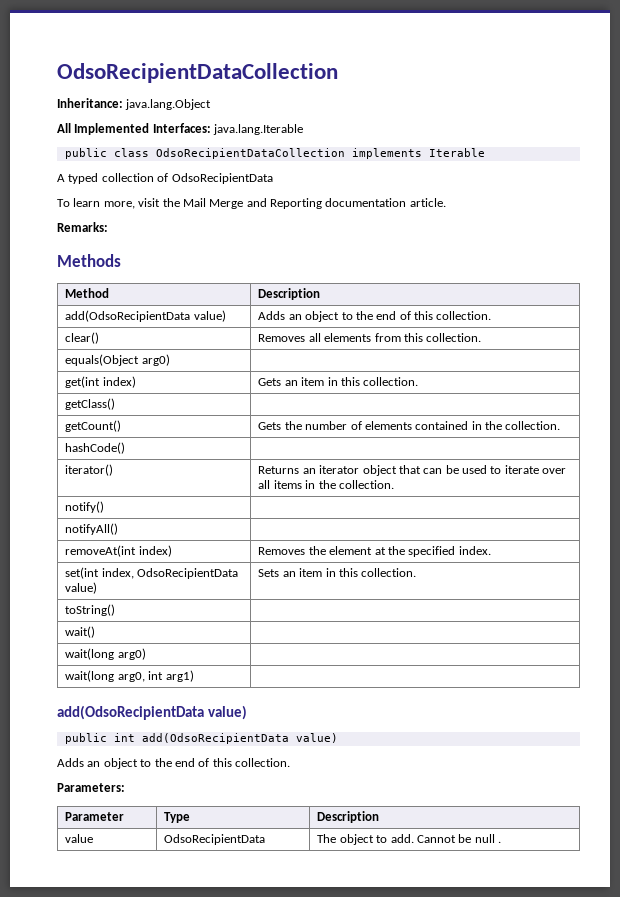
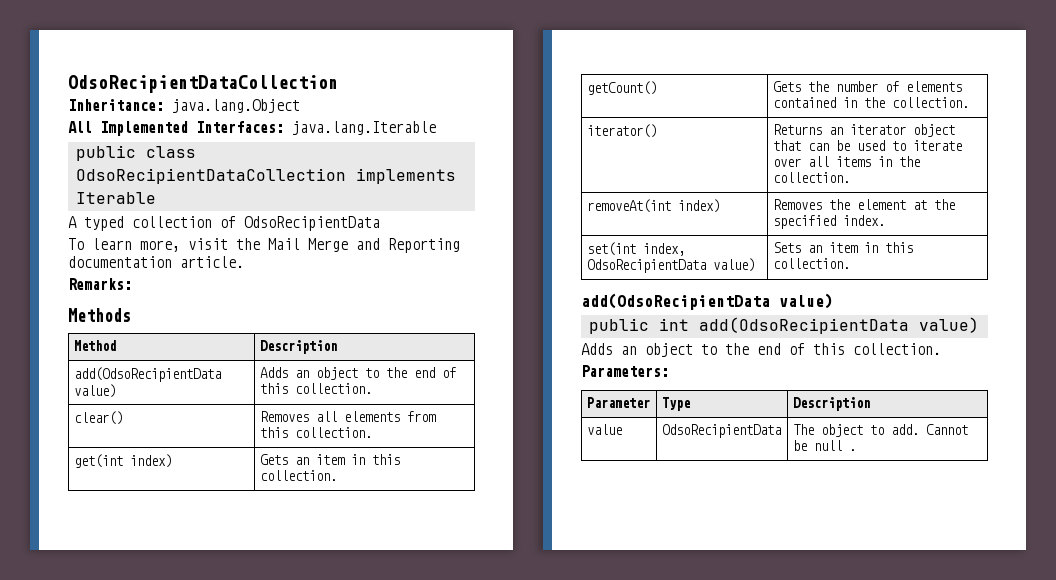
- equals(Object arg0) |
- getClass() |
- hashCode() |
- notify() |
- notifyAll() |
- toString() |
- wait() |
- wait(long arg0) |
- wait(long arg0, int arg1) |

